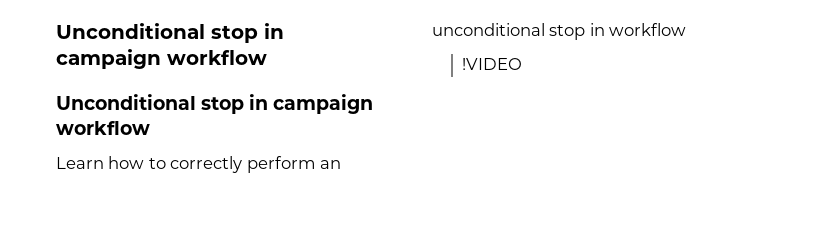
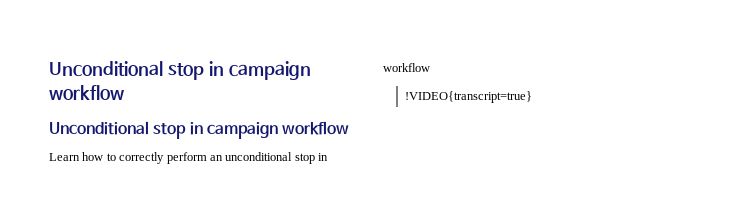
- !VIDEO
+ !VIDEO{transcript=true}

